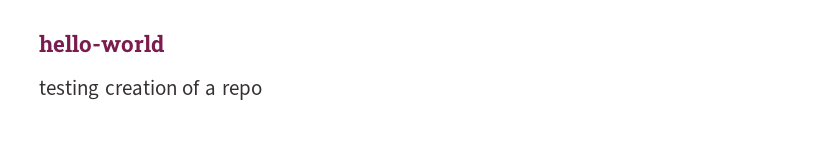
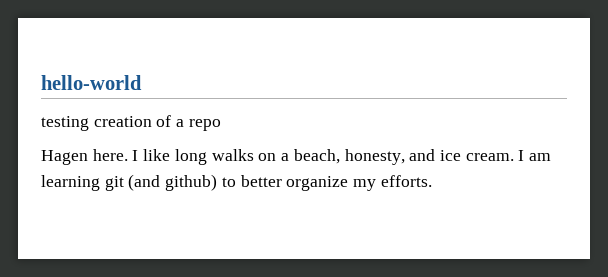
+ Hagen here. I like long walks on a beach, honesty, and ice cream. I am learning git (and github) to better organize my efforts.

